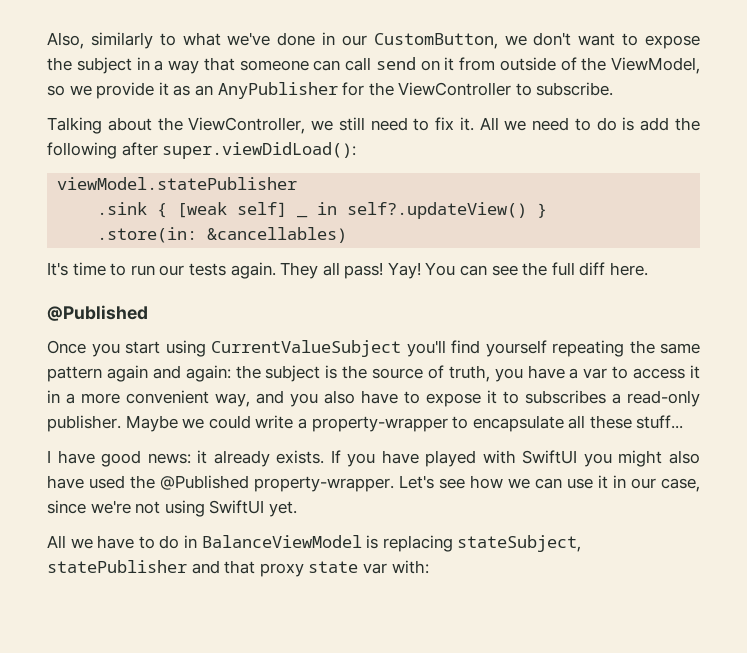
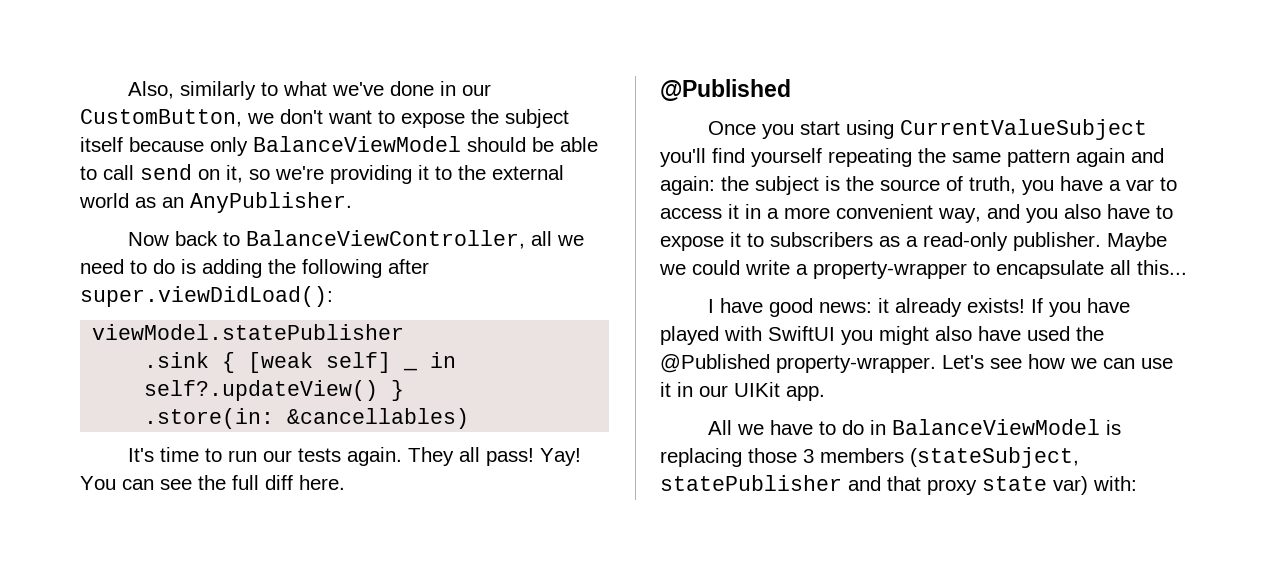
- Also, similarly to what we've done in our CustomButton, we don't want to expose the subject in a way that someone can call send on it from outside of the ViewModel, so we provide it as an AnyPublisher for the ViewController to subscribe.
- Talking about the ViewController, we still need to fix it. All we need to do is add the following after super.viewDidLoad():
+ Also, similarly to what we've done in our CustomButton, we don't want to expose the subject itself because only BalanceViewModel should be able to call send on it, so we're providing it to the external world as an AnyPublisher.
+ Now back to BalanceViewController, all we need to do is adding the following after super.viewDidLoad():
- Once you start using CurrentValueSubject you'll find yourself repeating the same pattern again and again: the subject is the source of truth, you have a var to access it in a more convenient way, and you also have to expose it to subscribes a read-only publisher.
+ Once you start using CurrentValueSubject you'll find yourself repeating the same pattern again and again: the subject is the source of truth, you have a var to access it in a more convenient way, and you also have to expose it to subscribers as a read-only publisher.
- Maybe we could write a property-wrapper to encapsulate all these stuff...
+ Maybe we could write a property-wrapper to encapsulate all this...
- I have good news: it already exists.
+ I have good news: it already exists!
- Let's see how we can use it in our case, since we're not using SwiftUI yet.
+ Let's see how we can use it in our UIKit app.
- All we have to do in BalanceViewModel is replacing stateSubject, statePublisher and that proxy state var with:
+ All we have to do in BalanceViewModel is replacing those 3 members (stateSubject, statePublisher and that proxy state var) with:

